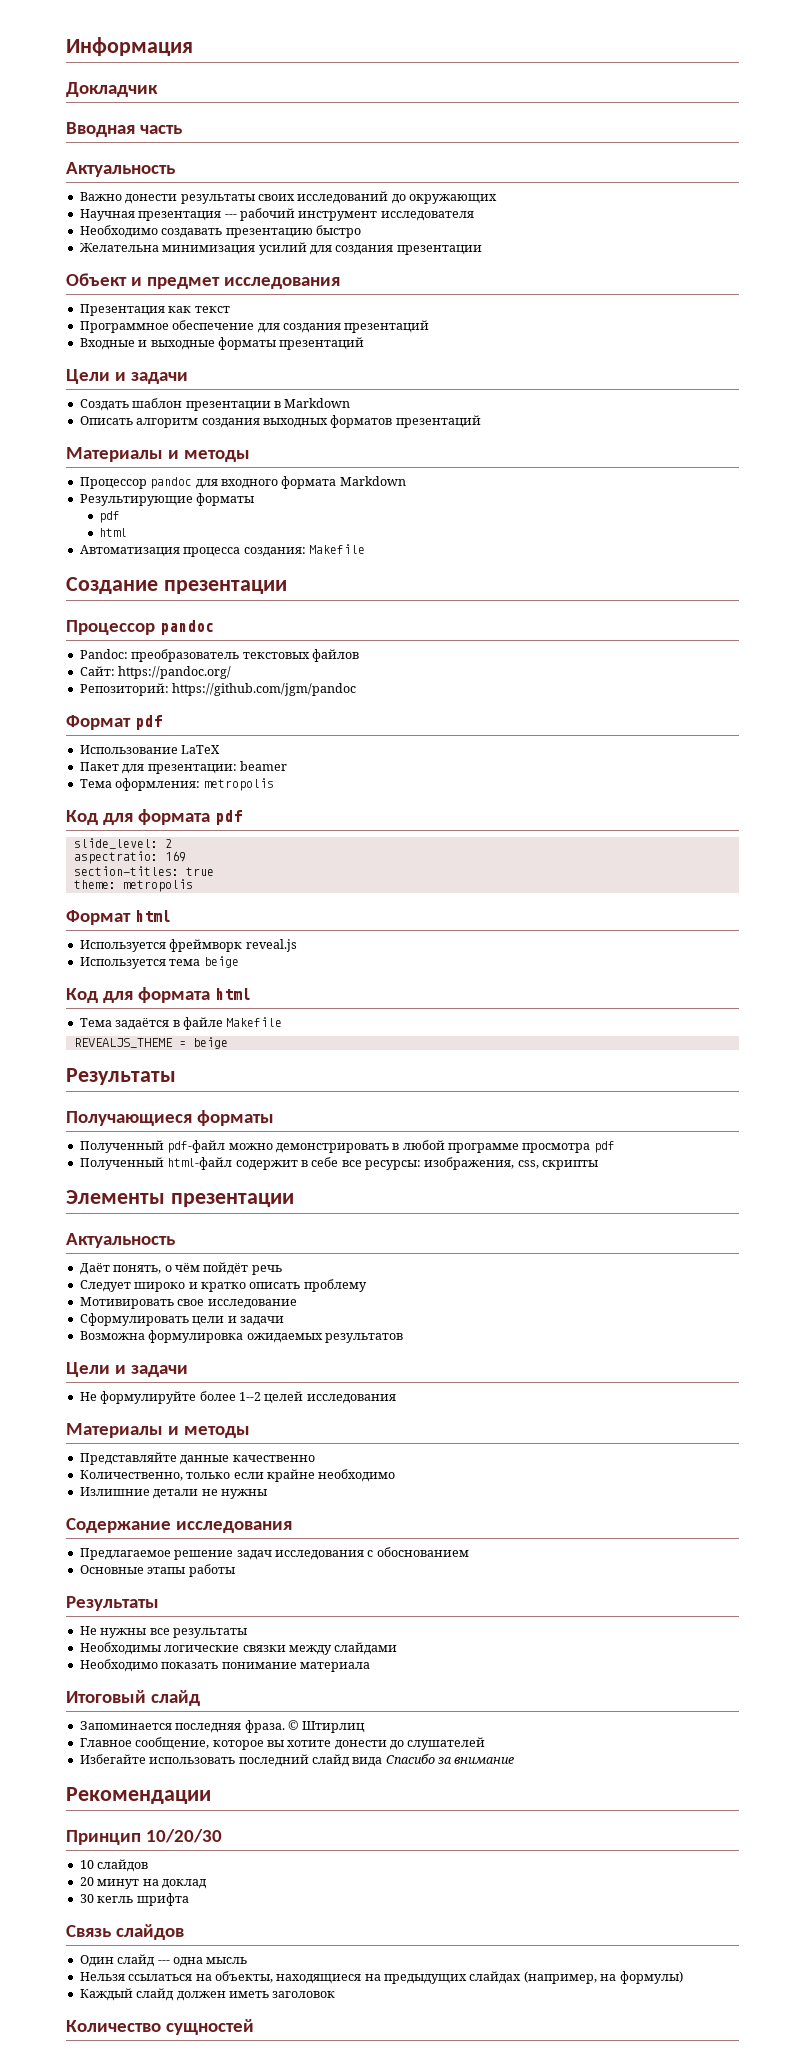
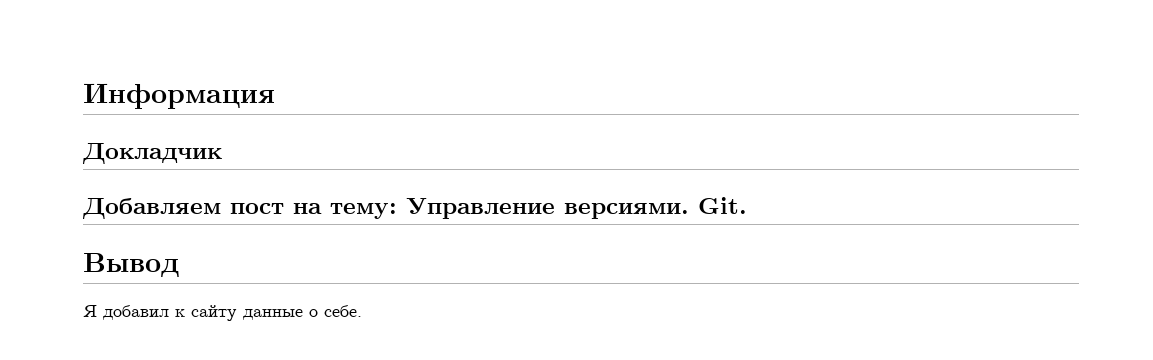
- Вводная часть
- Актуальность
- Важно донести результаты своих исследований до окружающих
- Научная презентация --- рабочий инструмент исследователя
- Необходимо создавать презентацию быстро
- Желательна минимизация усилий для создания презентации
- Объект и предмет исследования
- Презентация как текст
- Программное обеспечение для создания презентаций
- Входные и выходные форматы презентаций
- Цели и задачи
- Создать шаблон презентации в Markdown
- Описать алгоритм создания выходных форматов презентаций
- Материалы и методы
- Процессор pandoc для входного формата Markdown
- Результирующие форматы
- pdf
- html
- Автоматизация процесса создания: Makefile
- Создание презентации
- Процессор pandoc
- Pandoc: преобразователь текстовых файлов
- Сайт: https://pandoc.org/
- Репозиторий: https://github.com/jgm/pandoc
- Формат pdf
- Использование LaTeX
- Пакет для презентации: beamer
- Тема оформления: metropolis
- Код для формата pdf
- slide_level: 2
- aspectratio: 169
- section-titles: true
- theme: metropolis
- Формат html
- Используется фреймворк reveal.js
- Используется тема beige
- Код для формата html
- Тема задаётся в файле Makefile
- REVEALJS_THEME = beige
- Результаты
- Получающиеся форматы
- Полученный pdf-файл можно демонстрировать в любой программе просмотра pdf
- Полученный html-файл содержит в себе все ресурсы: изображения, css, скрипты
- Элементы презентации
- Актуальность
- Даёт понять, о чём пойдёт речь
- Следует широко и кратко описать проблему
- Мотивировать свое исследование
- Сформулировать цели и задачи
- Возможна формулировка ожидаемых результатов
- Цели и задачи
- Не формулируйте более 1--2 целей исследования
- Материалы и методы
- Представляйте данные качественно
- Количественно, только если крайне необходимо
- Излишние детали не нужны
- Содержание исследования
- Предлагаемое решение задач исследования с обоснованием
- Основные этапы работы
- Результаты
- Не нужны все результаты
- Необходимы логические связки между слайдами
- Необходимо показать понимание материала
- Итоговый слайд
- Запоминается последняя фраза. © Штирлиц
- Главное сообщение, которое вы хотите донести до слушателей
- Избегайте использовать последний слайд вида Спасибо за внимание
- Рекомендации
- Принцип 10/20/30
- 10 слайдов
- 20 минут на доклад
- 30 кегль шрифта
- Связь слайдов
- Один слайд --- одна мысль
- Нельзя ссылаться на объекты, находящиеся на предыдущих слайдах (например, на формулы)
- Каждый слайд должен иметь заголовок
- Количество сущностей
+ Добавляем пост на тему: Управление версиями. Git.
+ Вывод
+ Я добавил к сайту данные о себе.

